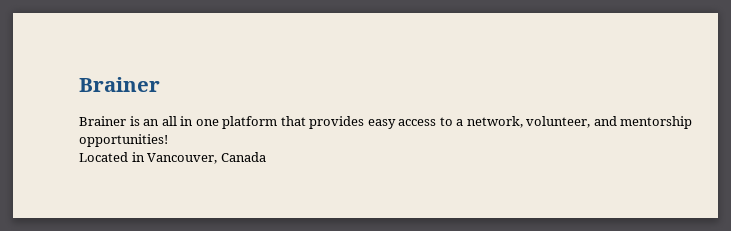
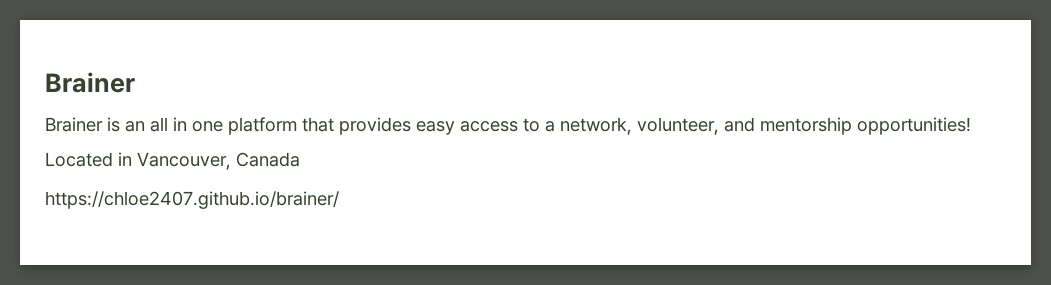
+ https://chloe2407.github.io/brainer/

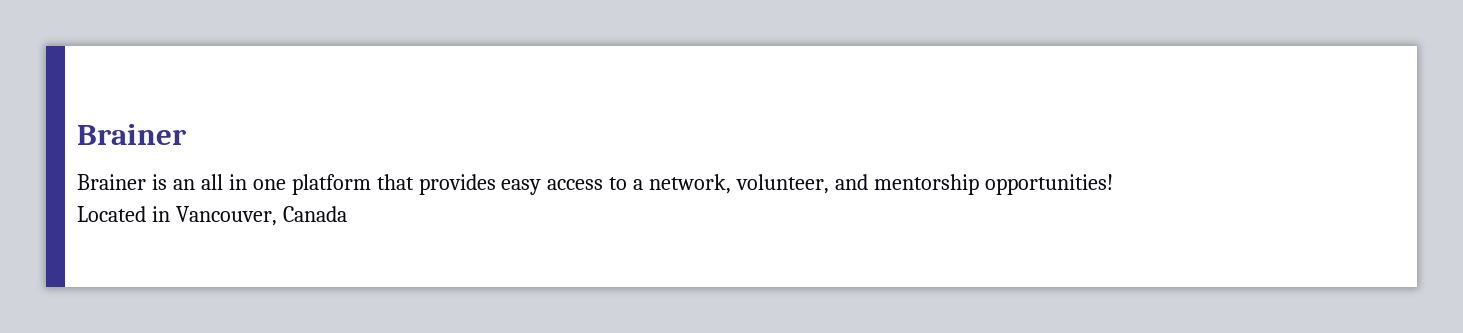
- https://chloe2407.github.io/brainer/

